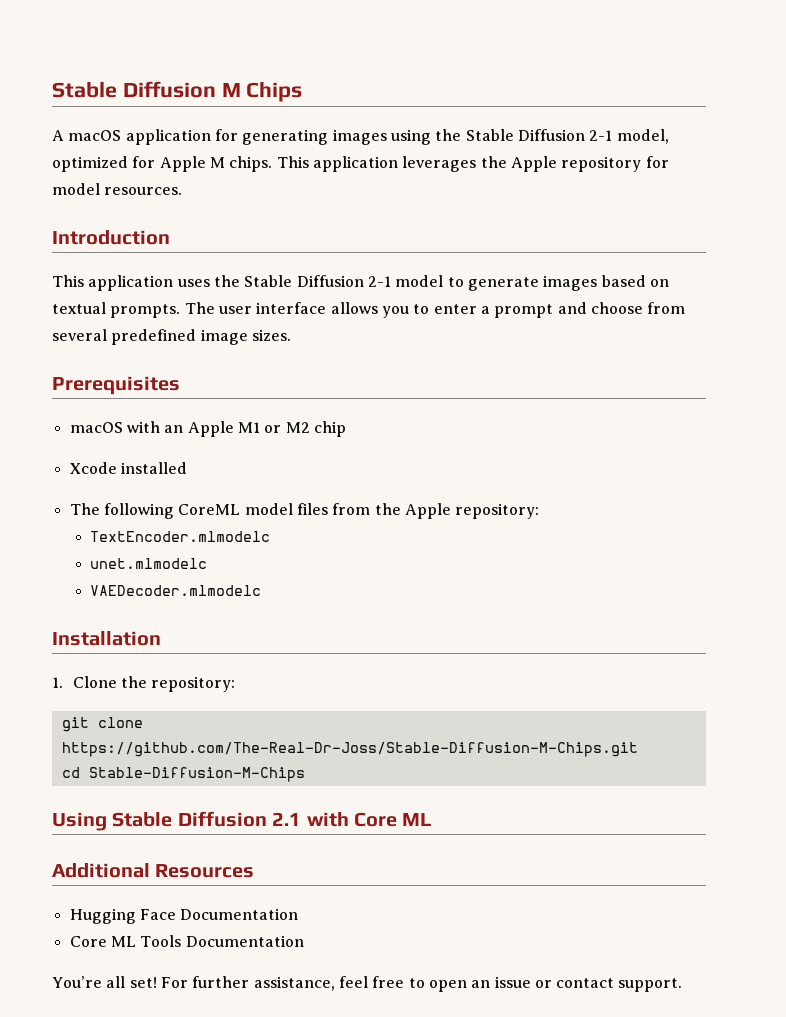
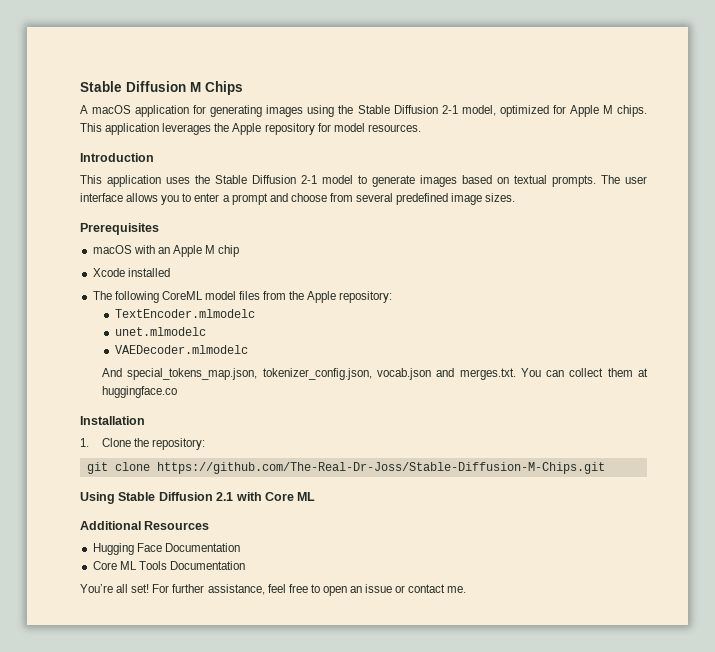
- macOS with an Apple M1 or M2 chip
+ macOS with an Apple M chip
+ And special_tokens_map.json, tokenizer_config.json, vocab.json and merges.txt. You can collect them at huggingface.co
- cd Stable-Diffusion-M-Chips
- For further assistance, feel free to open an issue or contact support.
+ For further assistance, feel free to open an issue or contact me.

